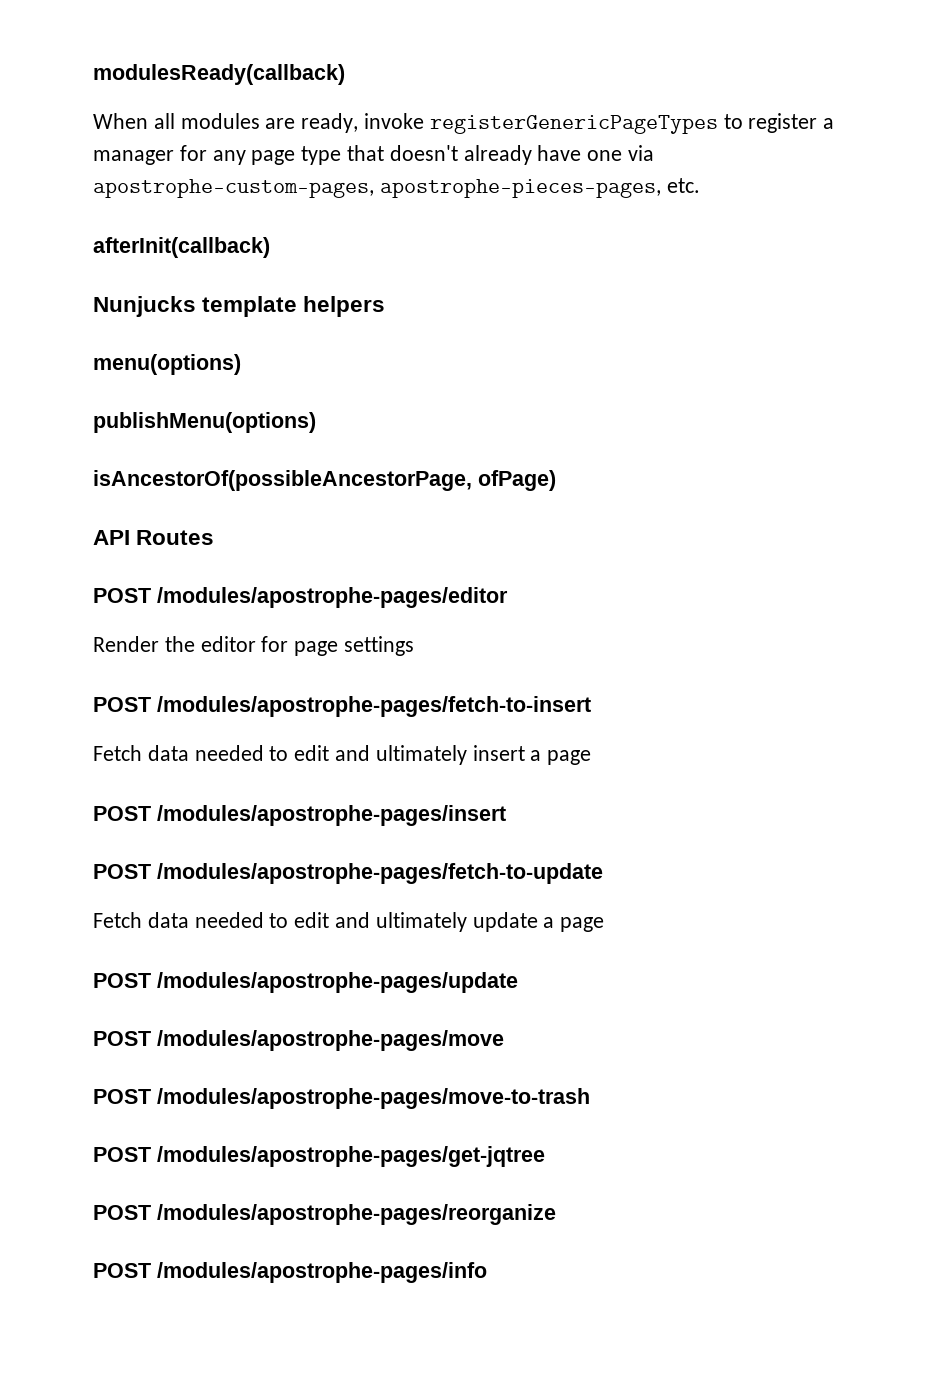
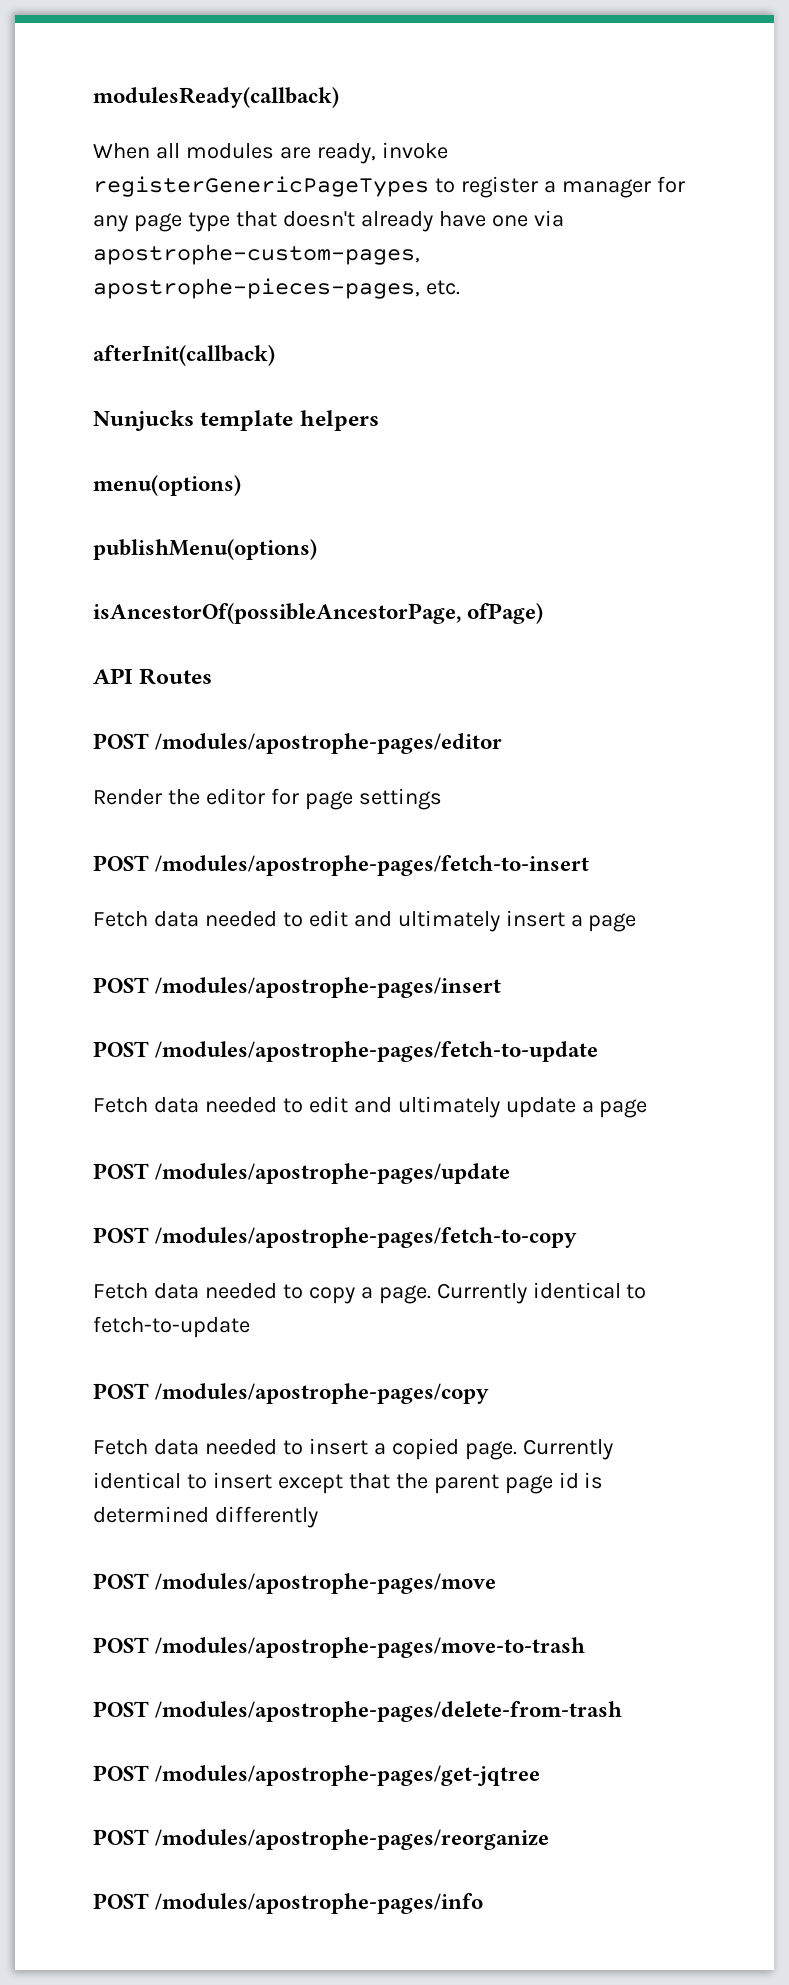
+ POST /modules/apostrophe-pages/fetch-to-copy
+ Fetch data needed to copy a page. Currently identical to fetch-to-update
+ POST /modules/apostrophe-pages/copy
+ Fetch data needed to insert a copied page. Currently identical to insert except that the parent page id is determined differently
+ POST /modules/apostrophe-pages/delete-from-trash

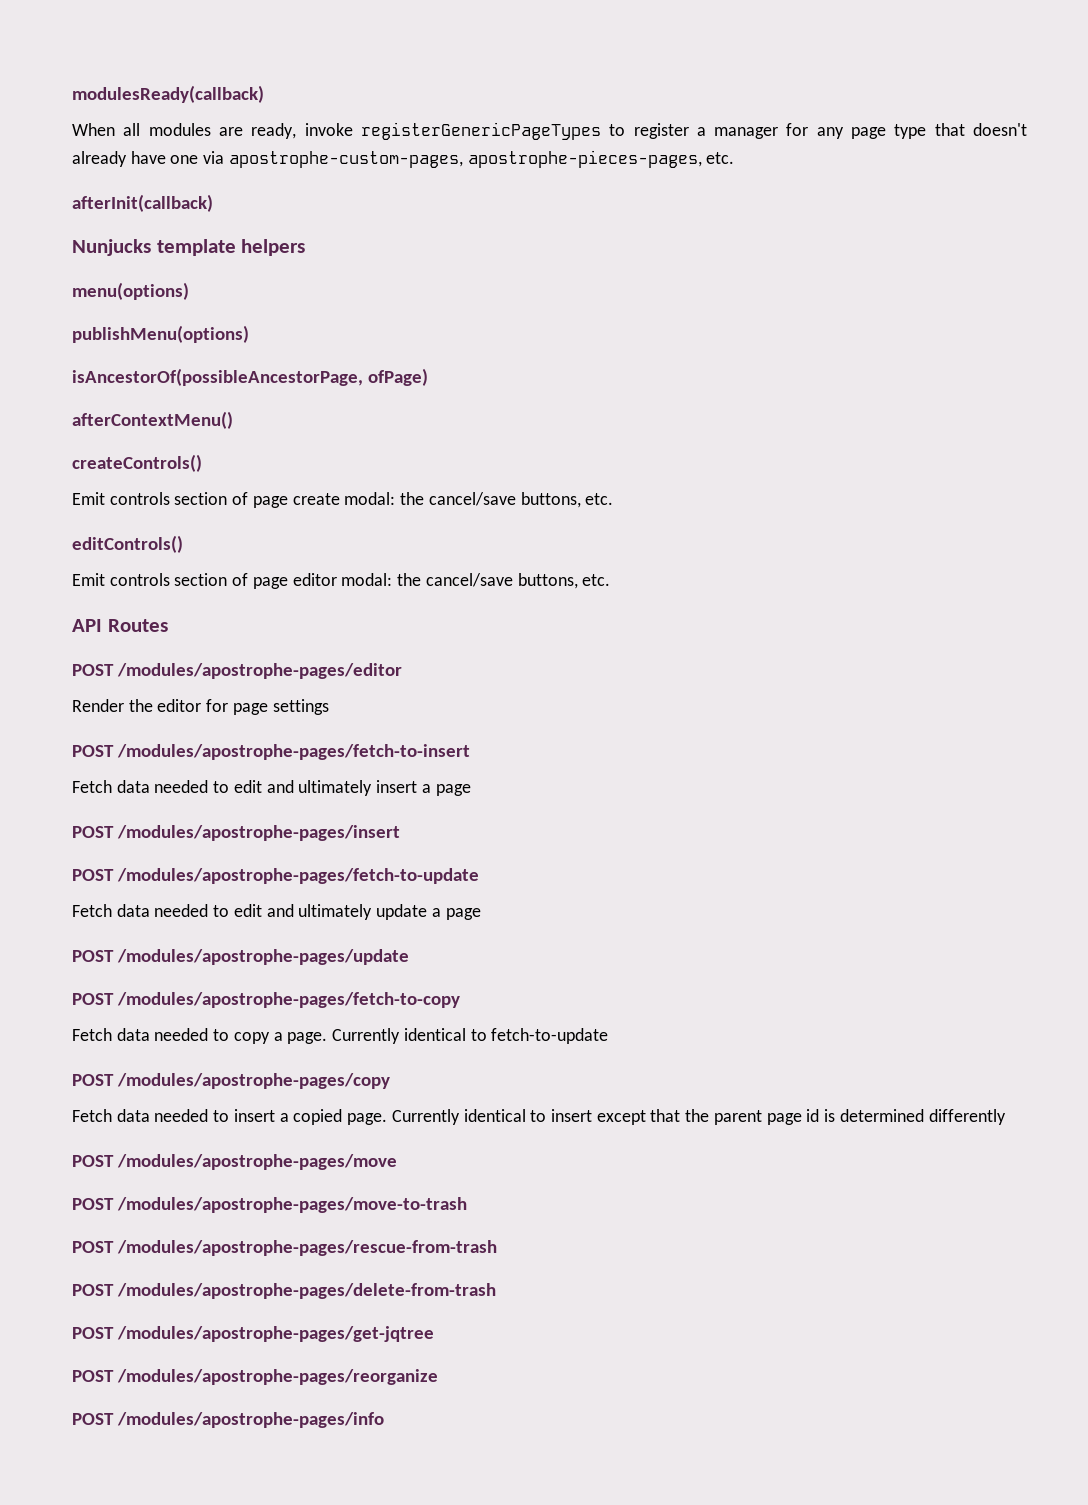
+ afterContextMenu()
+ createControls()
+ Emit controls section of page create modal: the cancel/save buttons, etc.
+ editControls()
+ Emit controls section of page editor modal: the cancel/save buttons, etc.
+ POST /modules/apostrophe-pages/rescue-from-trash

